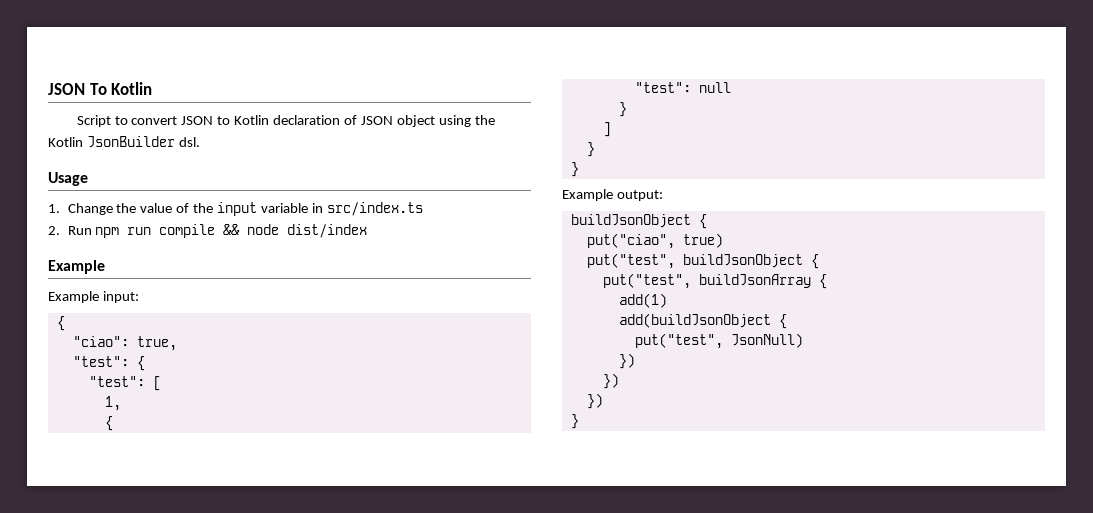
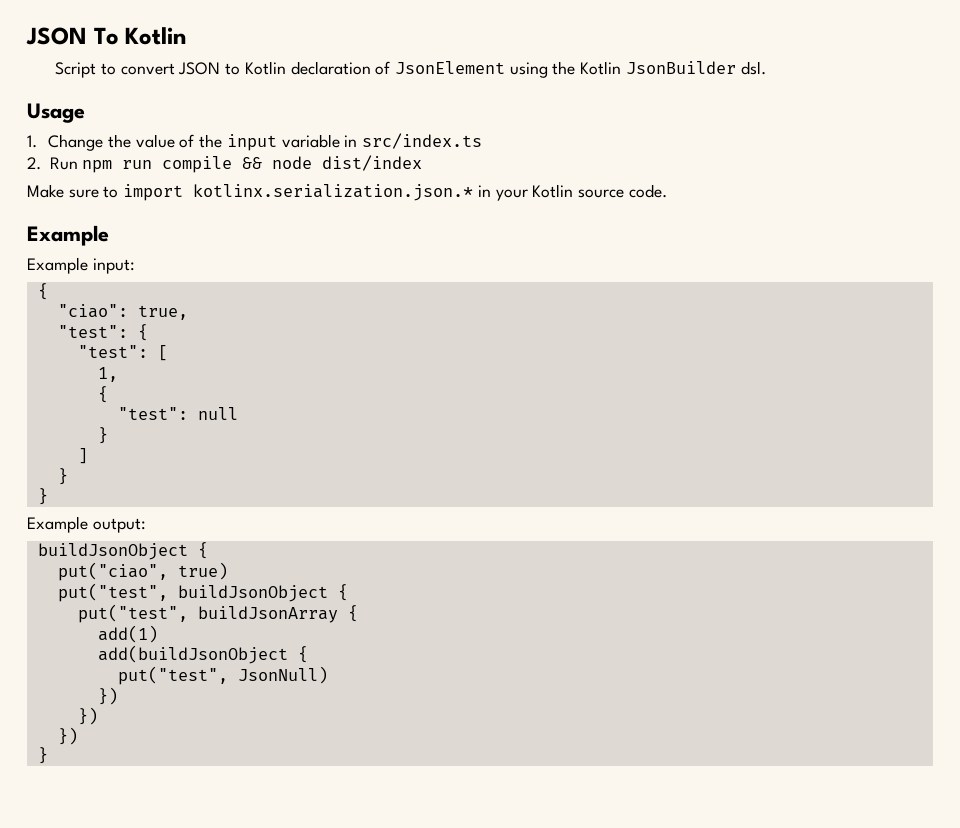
- Script to convert JSON to Kotlin declaration of JSON object using the Kotlin JsonBuilder dsl.
+ Script to convert JSON to Kotlin declaration of JsonElement using the Kotlin JsonBuilder dsl.
+ Make sure to import kotlinx.serialization.json.* in your Kotlin source code.

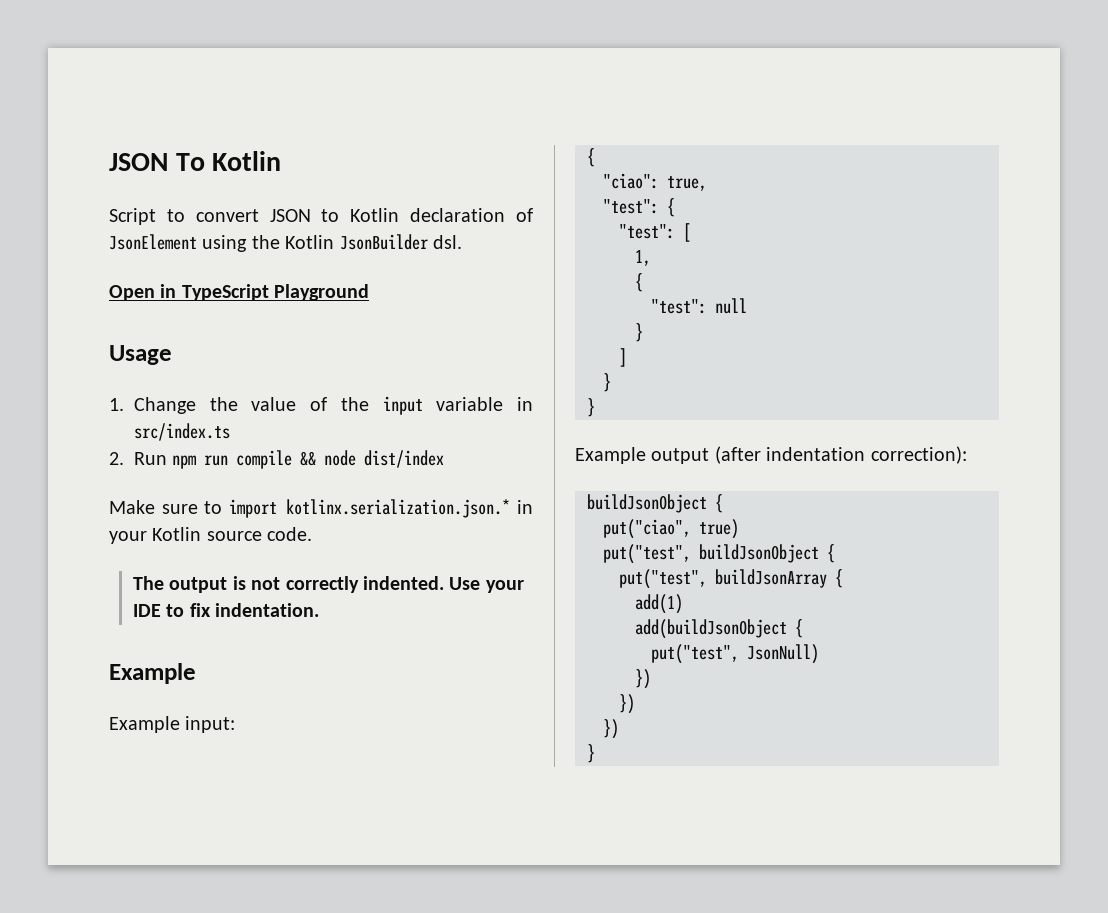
+ Open in TypeScript Playground
+ The output is not correctly indented. Use your IDE to fix indentation.
- Example output:
+ Example output (after indentation correction):

